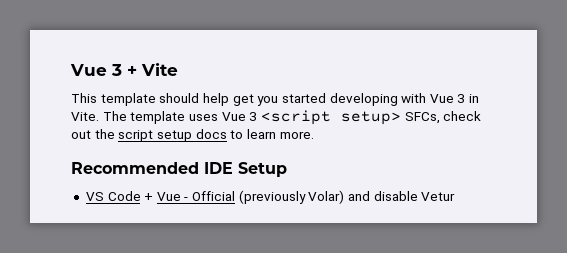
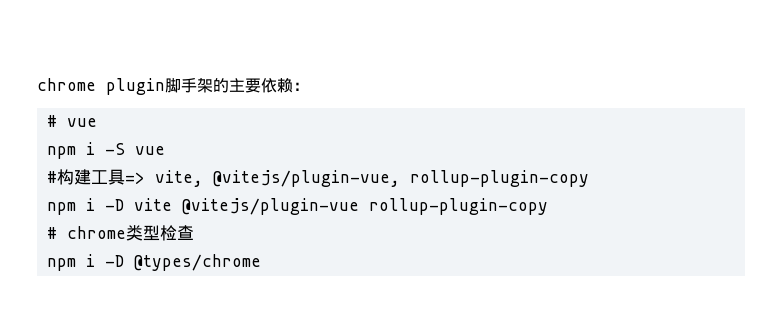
- Vue 3 + Vite
- This template should help get you started developing with Vue 3 in Vite. The template uses Vue 3 <script setup> SFCs, check out the script setup docs to learn more.
- Recommended IDE Setup
- VS Code + Vue - Official (previously Volar) and disable Vetur
+ chrome plugin脚手架的主要依赖：
+ # vue
+ npm i -S vue
+ #构建工具=> vite, @vitejs/plugin-vue, rollup-plugin-copy
+ npm i -D vite @vitejs/plugin-vue rollup-plugin-copy
+ # chrome类型检查
+ npm i -D @types/chrome

